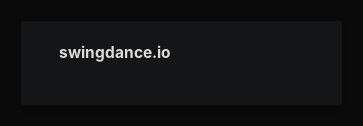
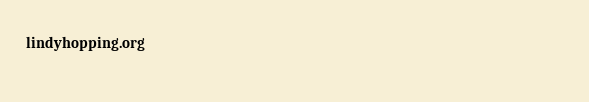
- swingdance.io
+ lindyhopping.org

